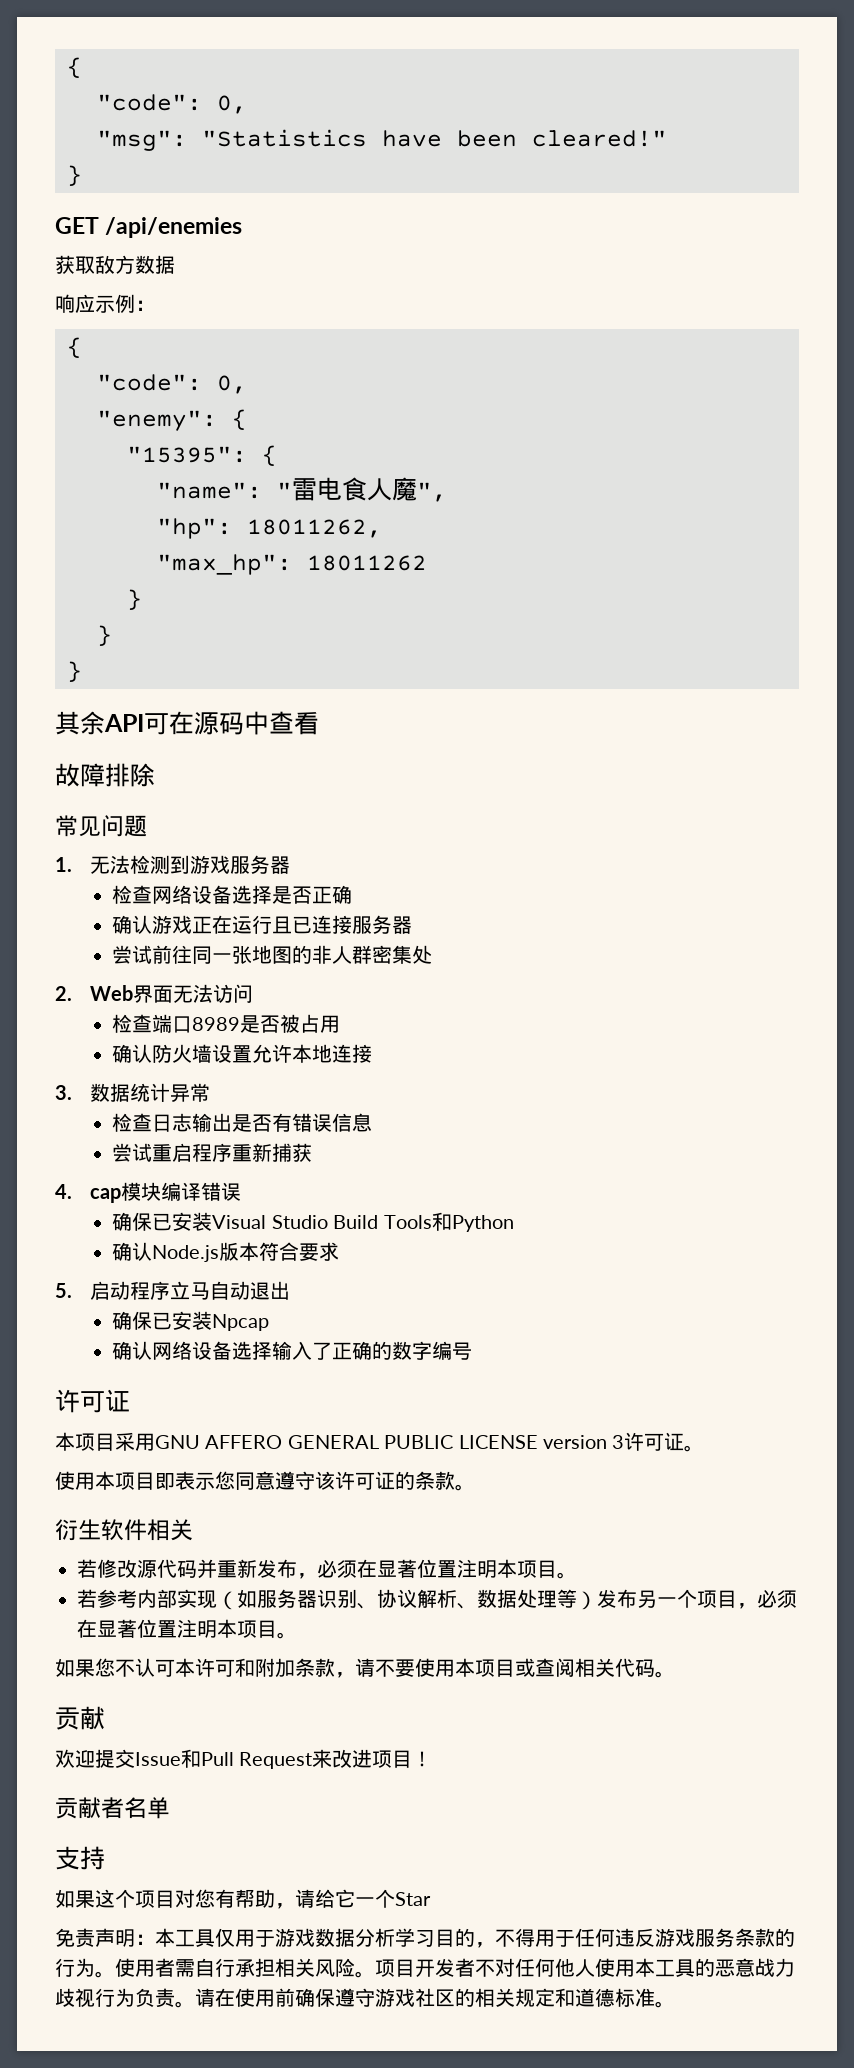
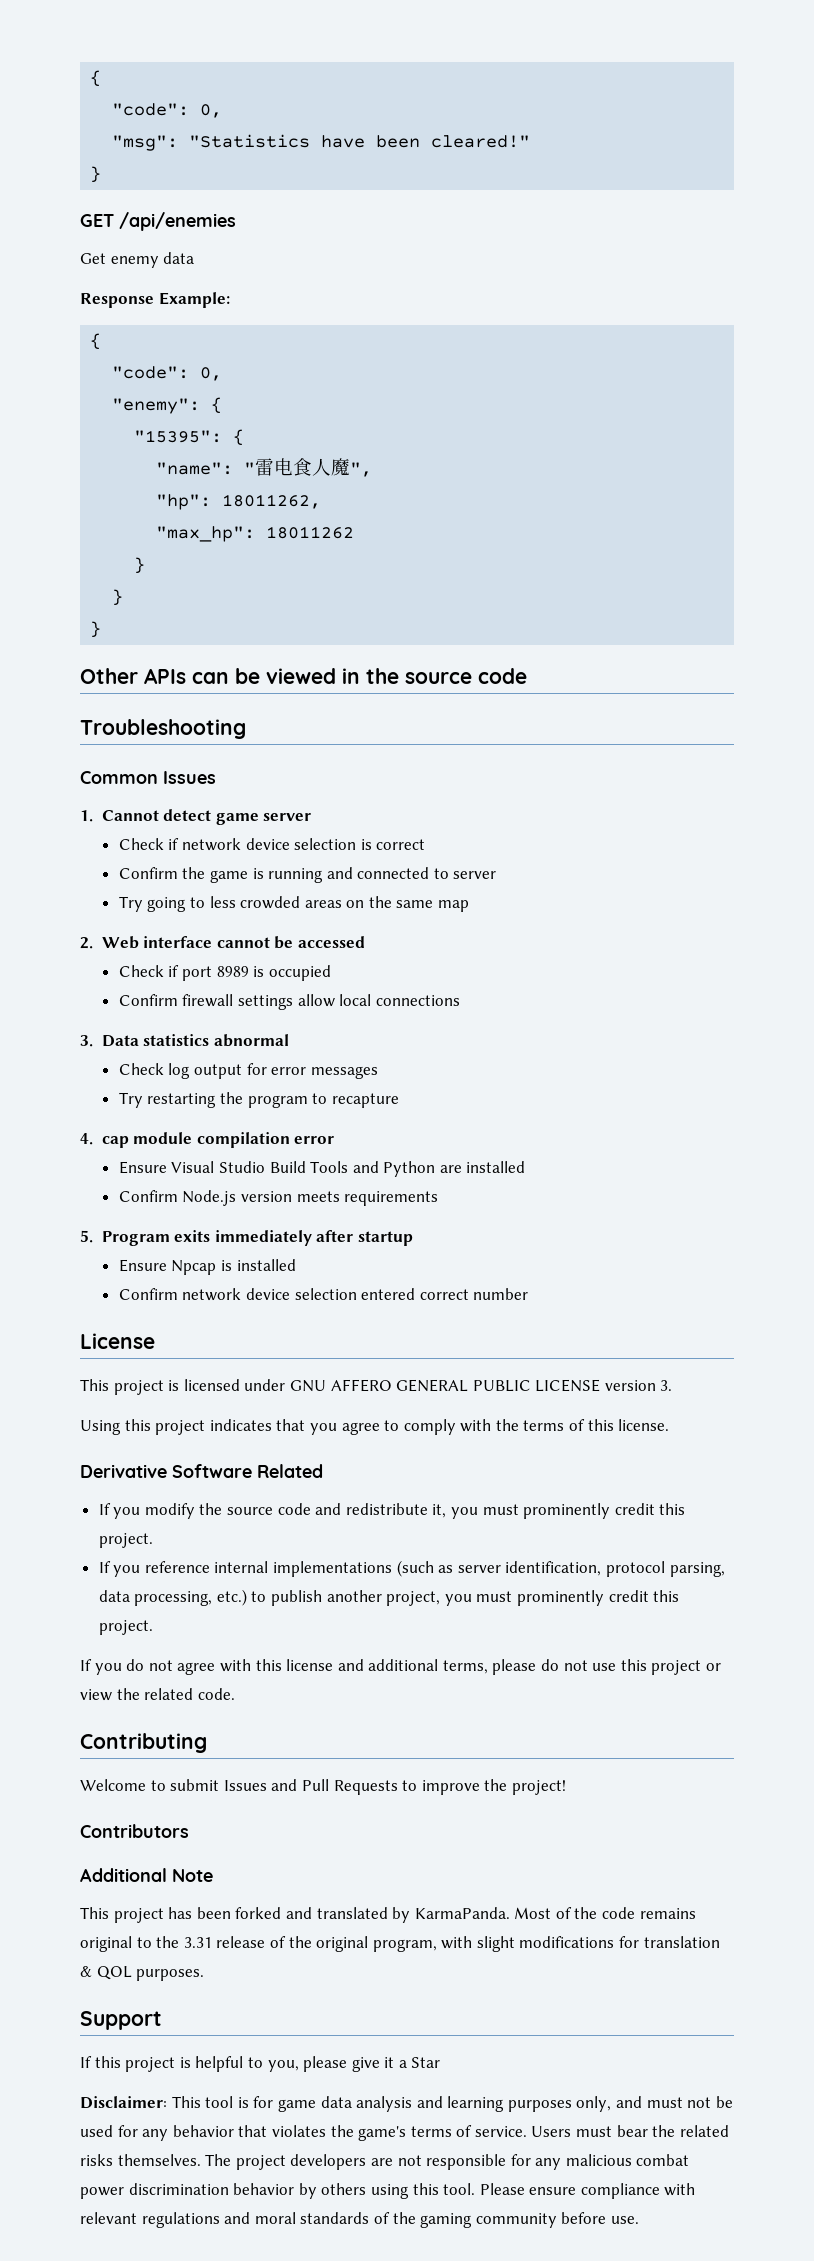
- 获取敌方数据
- 响应示例：
+ Get enemy data
+ Response Example:
- 其余API可在源码中查看
- 故障排除
- 常见问题
- 1.无法检测到游戏服务器
- 检查网络设备选择是否正确
- 确认游戏正在运行且已连接服务器
- 尝试前往同一张地图的非人群密集处
- 2. Web界面无法访问
- 检查端口8989是否被占用
- 确认防火墙设置允许本地连接
- 3.数据统计异常
- 检查日志输出是否有错误信息
- 尝试重启程序重新捕获
- 4. cap模块编译错误
- 确保已安装Visual Studio Build Tools和Python
- 确认Node.js版本符合要求
- 5.启动程序立马自动退出
- 确保已安装Npcap
- 确认网络设备选择输入了正确的数字编号
- 许可证
- 本项目采用GNU AFFERO GENERAL PUBLIC LICENSE version 3许可证。
- 使用本项目即表示您同意遵守该许可证的条款。
- 衍生软件相关
- 若修改源代码并重新发布，必须在显著位置注明本项目。
- 若参考内部实现（如服务器识别、协议解析、数据处理等）发布另一个项目，必须在显著位置注明本项目。
- 如果您不认可本许可和附加条款，请不要使用本项目或查阅相关代码。
- 贡献
- 欢迎提交Issue和Pull Request来改进项目！
- 贡献者名单
- 支持
- 如果这个项目对您有帮助，请给它一个Star
- 免责声明：本工具仅用于游戏数据分析学习目的，不得用于任何违反游戏服务条款的行为。使用者需自行承担相关风险。项目开发者不对任何他人使用本工具的恶意战力歧视行为负责。请在使用前确保遵守游戏社区的相关规定和道德标准。
+ Other APIs can be viewed in the source code
+ Troubleshooting
+ Common Issues
+ 1. Cannot detect game server
+ Check if network device selection is correct
+ Confirm the game is running and connected to server
+ Try going to less crowded areas on the same map
+ 2. Web interface cannot be accessed
+ Check if port 8989 is occupied
+ Confirm firewall settings allow local connections
+ 3. Data statistics abnormal
+ Check log output for error messages
+ Try restarting the program to recapture
+ 4. cap module compilation error
+ Ensure Visual Studio Build Tools and Python are installed
+ Confirm Node.js version meets requirements
+ 5. Program exits immediately after startup
+ Ensure Npcap is installed
+ Confirm network device selection entered correct number
+ License
+ This project is licensed under GNU AFFERO GENERAL PUBLIC LICENSE version 3.
+ Using this project indicates that you agree to comply with the terms of this license.
+ Derivative Software Related
+ If you modify the source code and redistribute it, you must prominently credit this project.
+ If you reference internal implementations (such as server identification, protocol parsing, data processing, etc.) to publish another project, you must prominently credit this project.
+ If you do not agree with this license and additional terms, please do not use this project or view the related code.
+ Contributing
+ Welcome to submit Issues and Pull Requests to improve the project!
+ Contributors
+ Additional Note
+ This project has been forked and translated by KarmaPanda. Most of the code remains original to the 3.31 release of the original program, with slight modifications for translation & QOL purposes.
+ Support
+ If this project is helpful to you, please give it a Star
+ Disclaimer: This tool is for game data analysis and learning purposes only, and must not be used for any behavior that violates the game's terms of service. Users must bear the related risks themselves. The project developers are not responsible for any malicious combat power discrimination behavior by others using this tool. Please ensure compliance with relevant regulations and moral standards of the gaming community before use.

